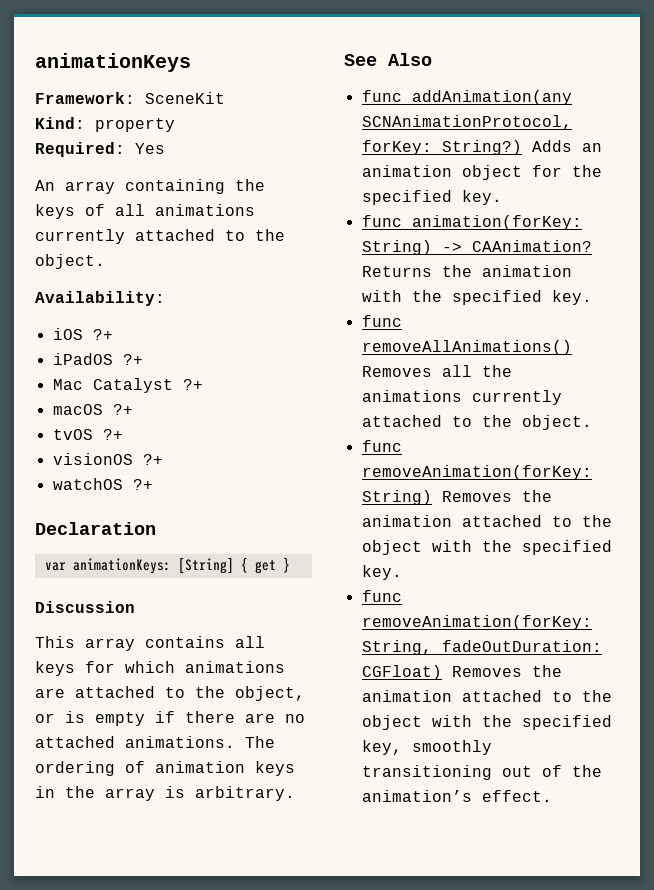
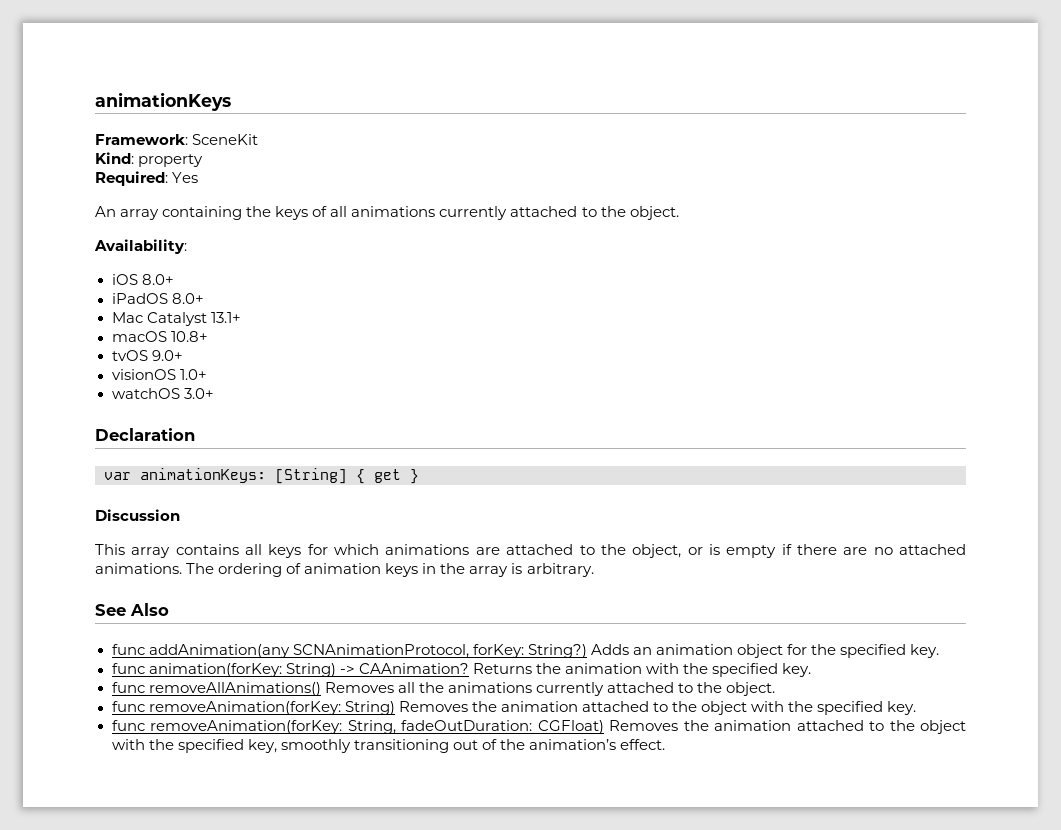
- iOS ?+
+ iOS 8.0+
- iPadOS ?+
+ iPadOS 8.0+
- Mac Catalyst ?+
+ Mac Catalyst 13.1+
- macOS ?+
+ macOS 10.8+
- tvOS ?+
+ tvOS 9.0+
- visionOS ?+
+ visionOS 1.0+
- watchOS ?+
+ watchOS 3.0+

